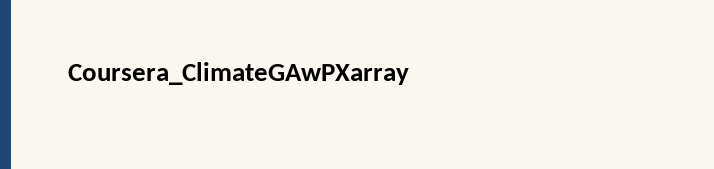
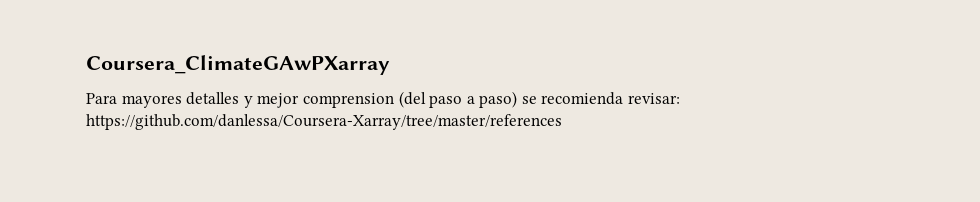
+ Para mayores detalles y mejor comprension (del paso a paso) se recomienda revisar: https://github.com/danlessa/Coursera-Xarray/tree/master/references

